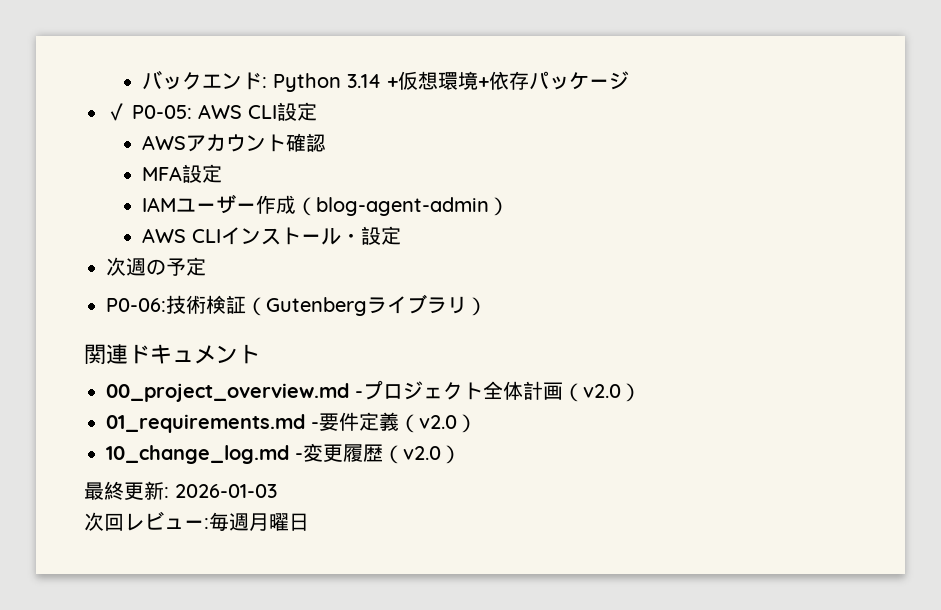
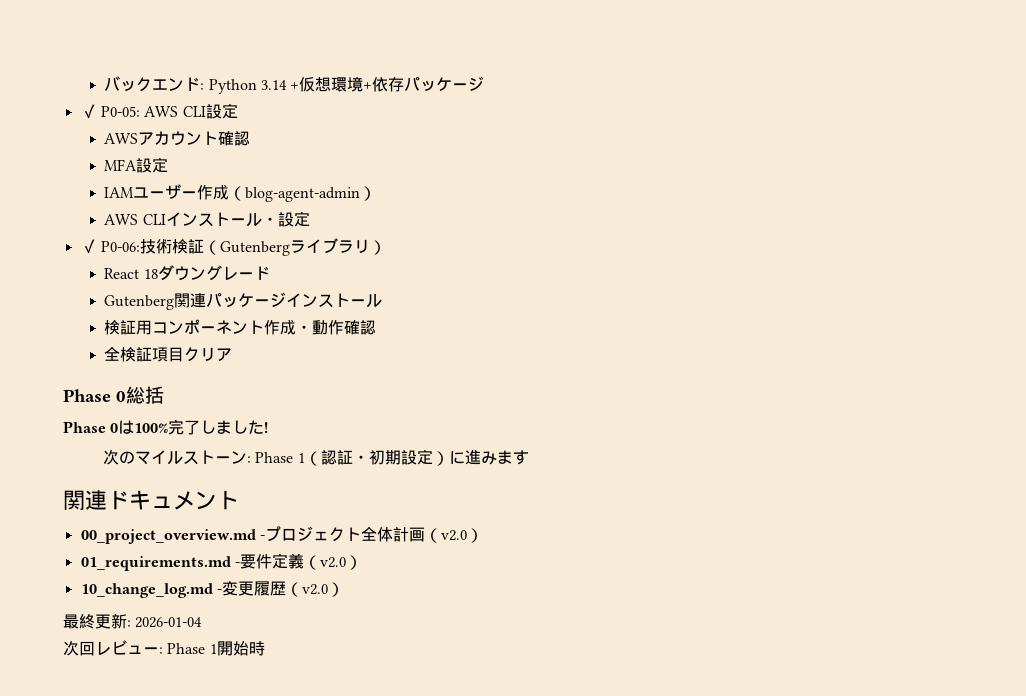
- 次週の予定
- P0-06:技術検証（Gutenbergライブラリ）
+ ✓ P0-06:技術検証（Gutenbergライブラリ）
+ React 18ダウングレード
+ Gutenberg関連パッケージインストール
+ 検証用コンポーネント作成・動作確認
+ 全検証項目クリア
+ Phase 0総括
+ Phase 0は100%完了しました!
+ 次のマイルストーン: Phase 1（認証・初期設定）に進みます
- 最終更新: 2026-01-03
+ 最終更新: 2026-01-04
- 次回レビュー:毎週月曜日
+ 次回レビュー: Phase 1開始時

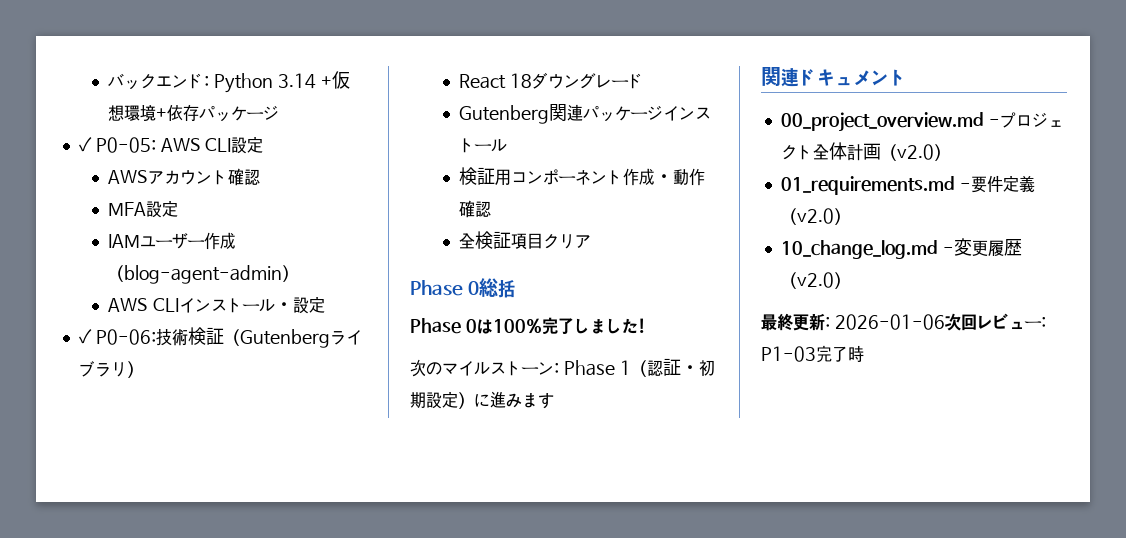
- 最終更新: 2026-01-04
- 次回レビュー: Phase 1開始時
+ 最終更新: 2026-01-06次回レビュー: P1-03完了時

